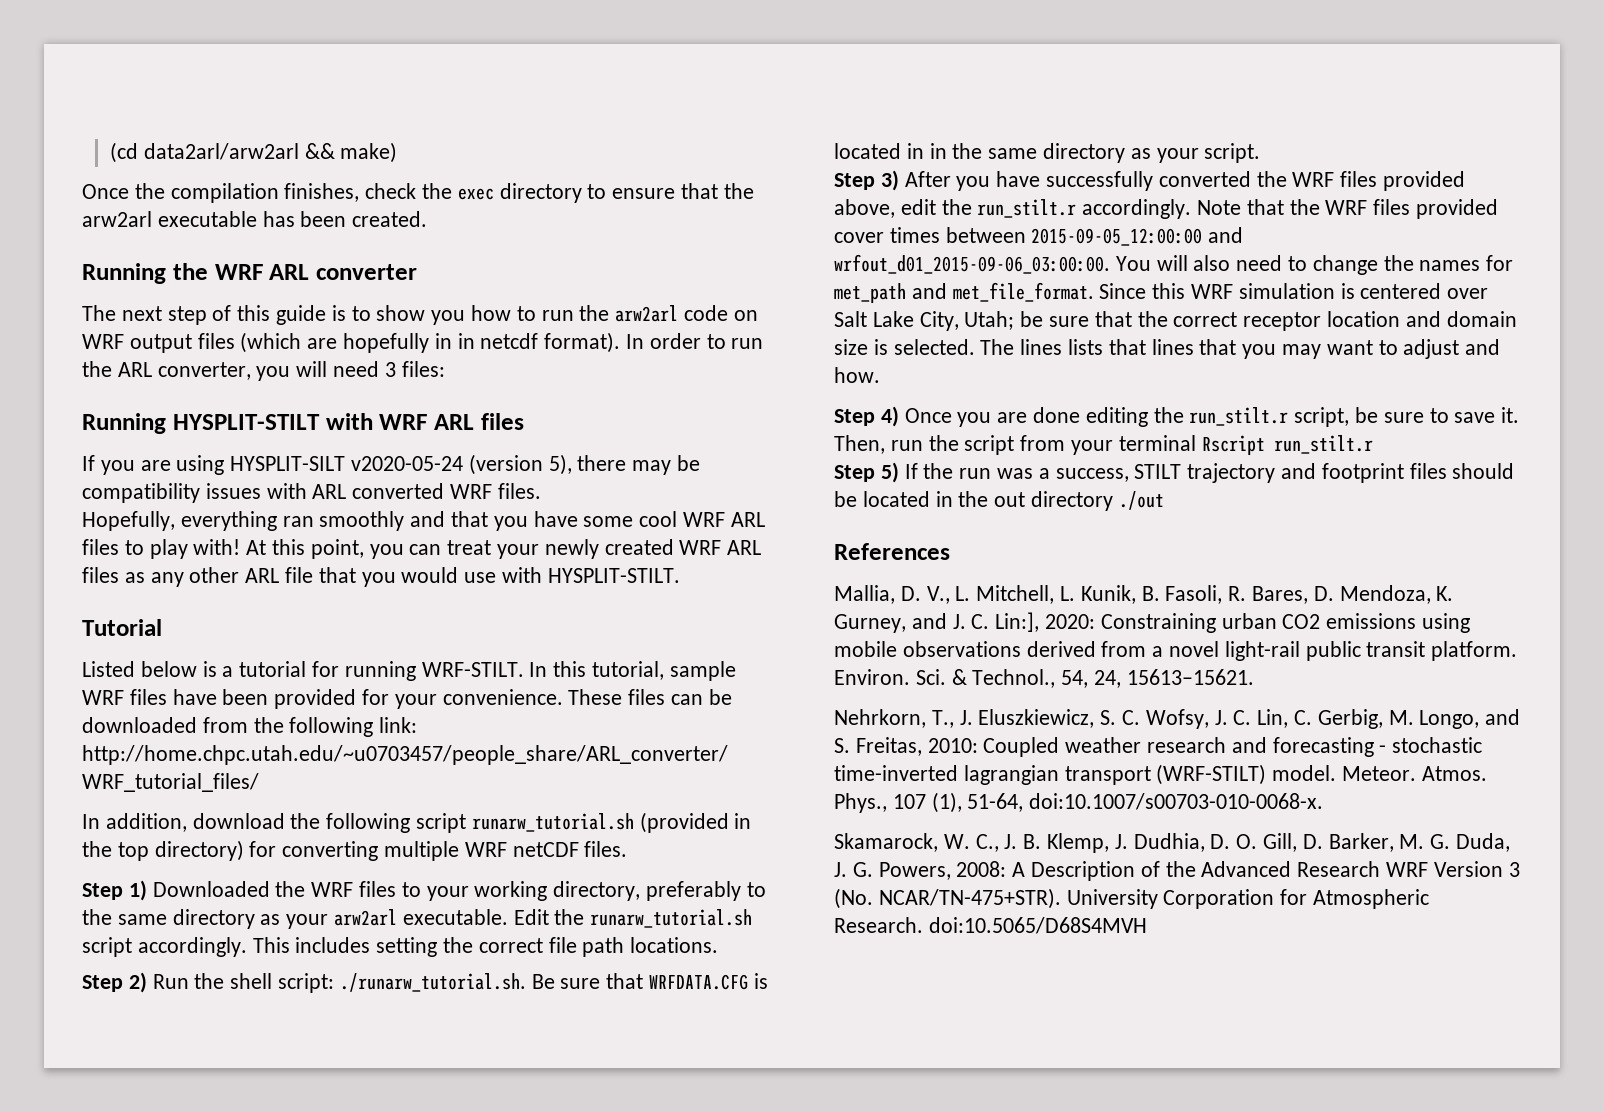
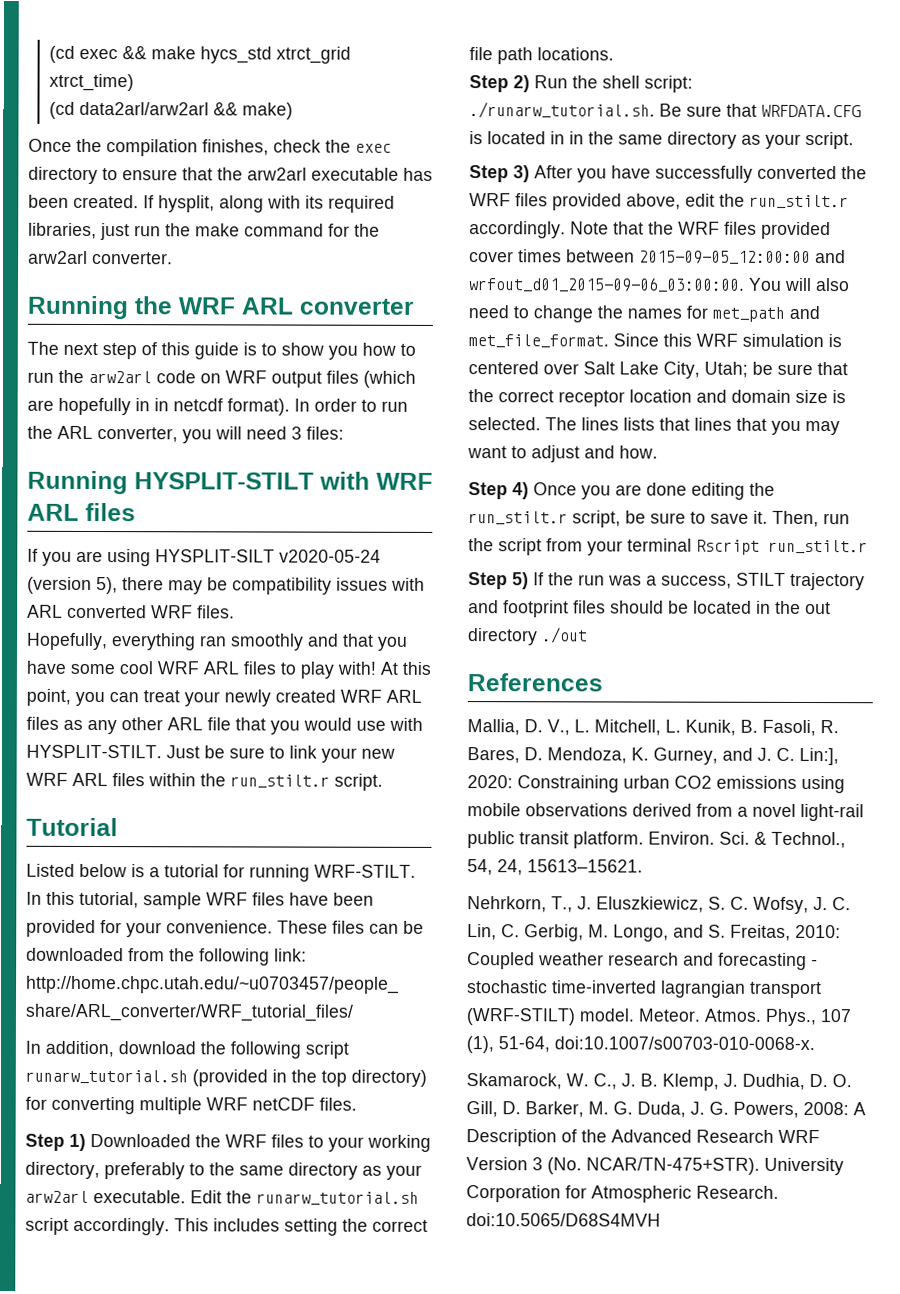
+ (cd exec && make hycs_std xtrct_grid xtrct_time)
+ If hysplit, along with its required libraries, just run the make command for the arw2arl converter.
+ Just be sure to link your new WRF ARL files within the run_stilt.r script.

